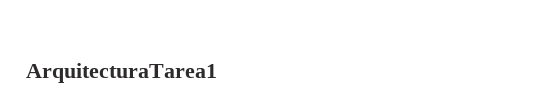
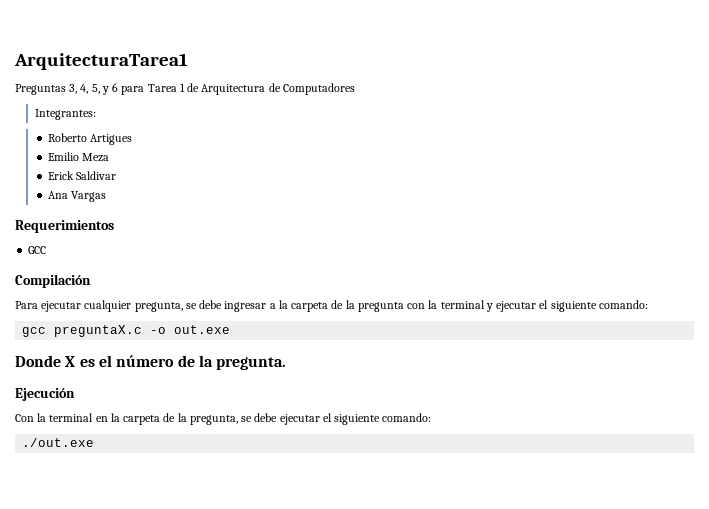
+ Preguntas 3, 4, 5, y 6 para Tarea 1 de Arquitectura de Computadores
+ Integrantes:
+ Roberto Artigues
+ Emilio Meza
+ Erick Saldivar
+ Ana Vargas
+ Requerimientos
+ GCC
+ Compilación
+ Para ejecutar cualquier pregunta, se debe ingresar a la carpeta de la pregunta con la terminal y ejecutar el siguiente comando:
+ gcc preguntaX.c -o out.exe
+ Donde X es el número de la pregunta.
+ Ejecución
+ Con la terminal en la carpeta de la pregunta, se debe ejecutar el siguiente comando:
+ ./out.exe

